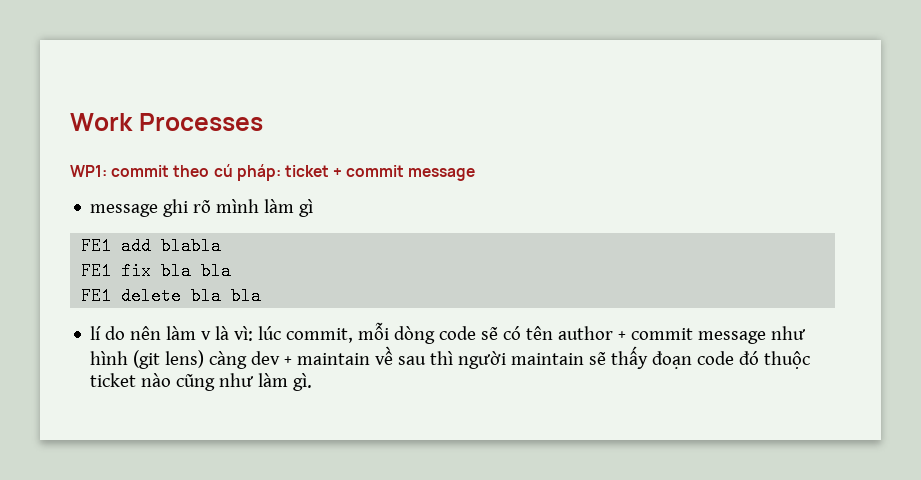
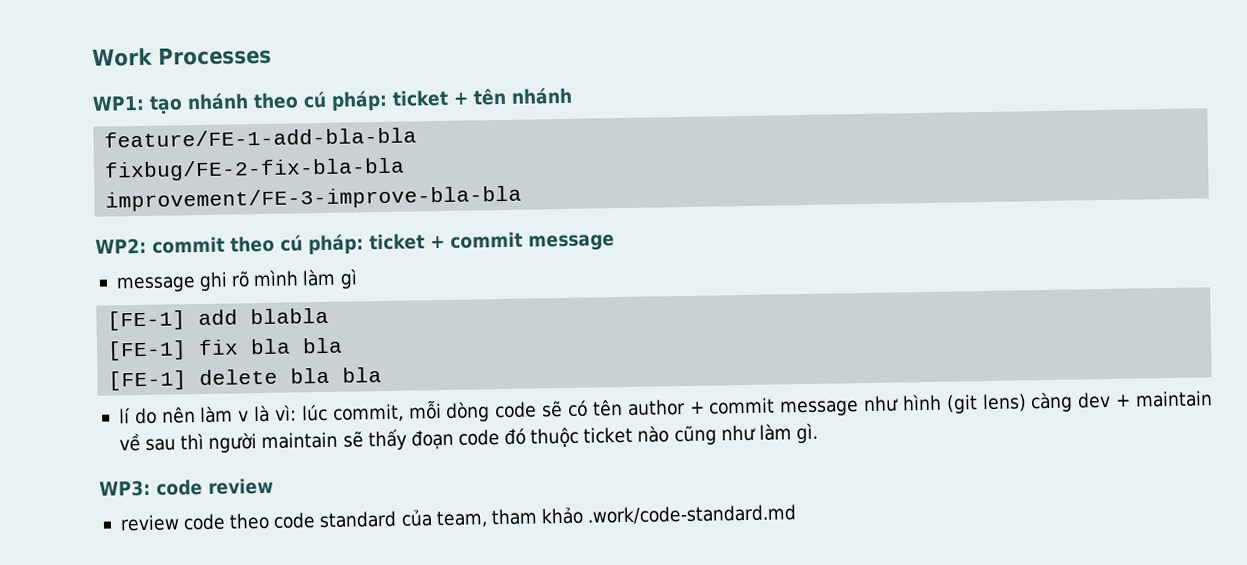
- WP1: commit theo cú pháp: ticket + commit message
+ WP1: tạo nhánh theo cú pháp: ticket + tên nhánh
+ feature/FE-1-add-bla-bla
+ fixbug/FE-2-fix-bla-bla
+ improvement/FE-3-improve-bla-bla
+ WP2: commit theo cú pháp: ticket + commit message
- FE1 add blabla
+ [FE-1] add blabla
- FE1 fix bla bla
+ [FE-1] fix bla bla
- FE1 delete bla bla
+ [FE-1] delete bla bla
+ WP3: code review
+ review code theo code standard của team, tham khảo .work/code-standard.md

